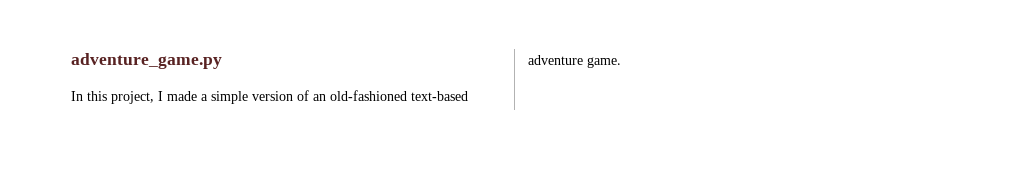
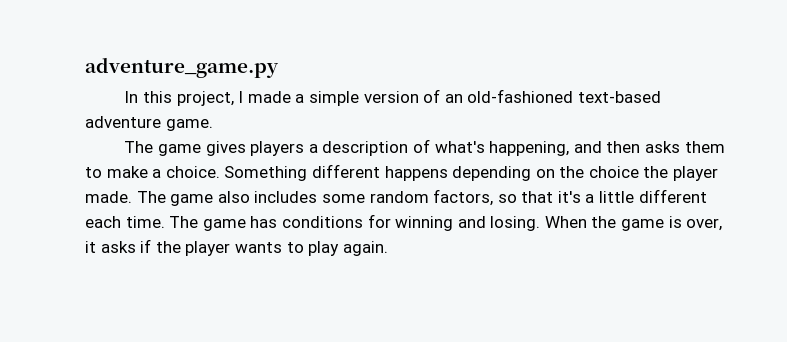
+ The game gives players a description of what's happening, and then asks them to make a choice. Something different happens depending on the choice the player made. The game also includes some random factors, so that it's a little different each time. The game has conditions for winning and losing. When the game is over, it asks if the player wants to play again.

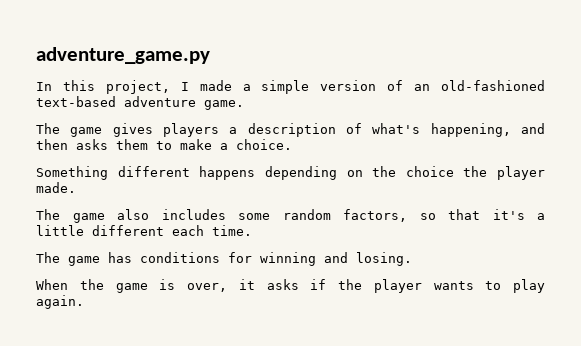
- The game gives players a description of what's happening, and then asks them to make a choice. Something different happens depending on the choice the player made. The game also includes some random factors, so that it's a little different each time. The game has conditions for winning and losing. When the game is over, it asks if the player wants to play again.
+ The game gives players a description of what's happening, and then asks them to make a choice.
+ Something different happens depending on the choice the player made.
+ The game also includes some random factors, so that it's a little different each time.
+ The game has conditions for winning and losing.
+ When the game is over, it asks if the player wants to play again.

